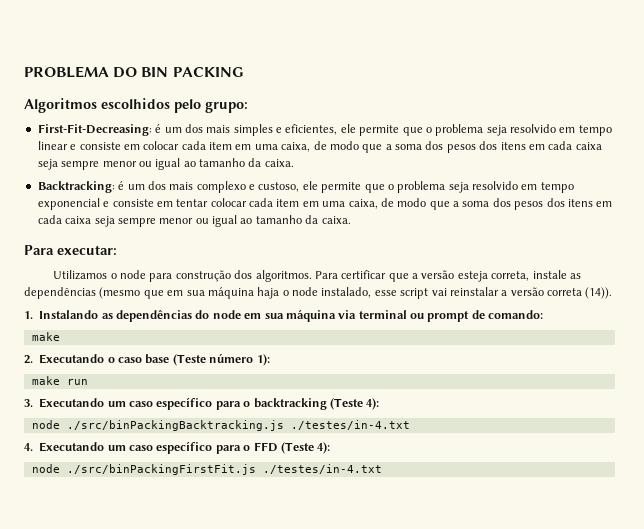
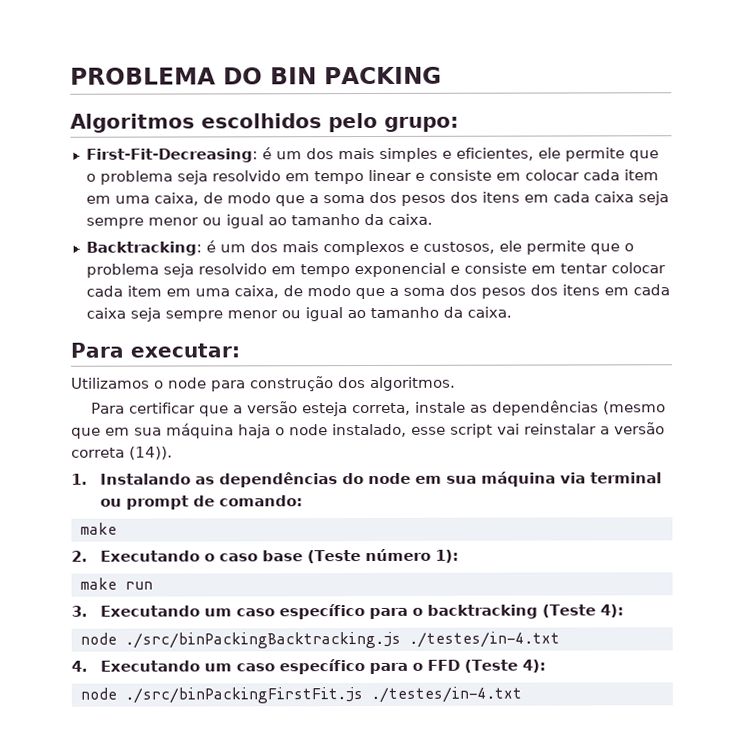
- Backtracking: é um dos mais complexo e custoso, ele permite que o problema seja resolvido em tempo exponencial e consiste em tentar colocar cada item em uma caixa, de modo que a soma dos pesos dos itens em cada caixa seja sempre menor ou igual ao tamanho da caixa.
+ Backtracking: é um dos mais complexos e custosos, ele permite que o problema seja resolvido em tempo exponencial e consiste em tentar colocar cada item em uma caixa, de modo que a soma dos pesos dos itens em cada caixa seja sempre menor ou igual ao tamanho da caixa.
- Utilizamos o node para construção dos algoritmos. Para certificar que a versão esteja correta, instale as dependências (mesmo que em sua máquina haja o node instalado, esse script vai reinstalar a versão correta (14)).
+ Utilizamos o node para construção dos algoritmos.
+ Para certificar que a versão esteja correta, instale as dependências (mesmo que em sua máquina haja o node instalado, esse script vai reinstalar a versão correta (14)).

